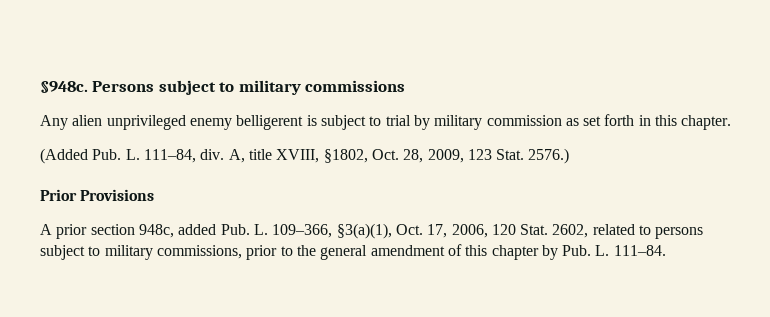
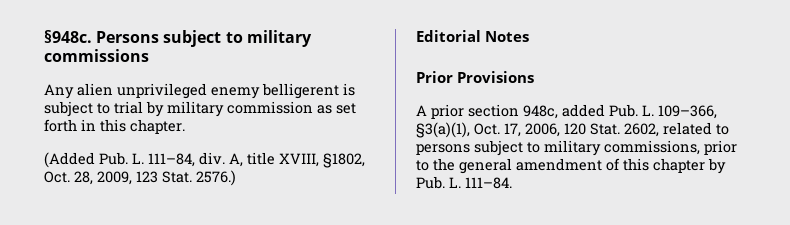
+ Editorial Notes

